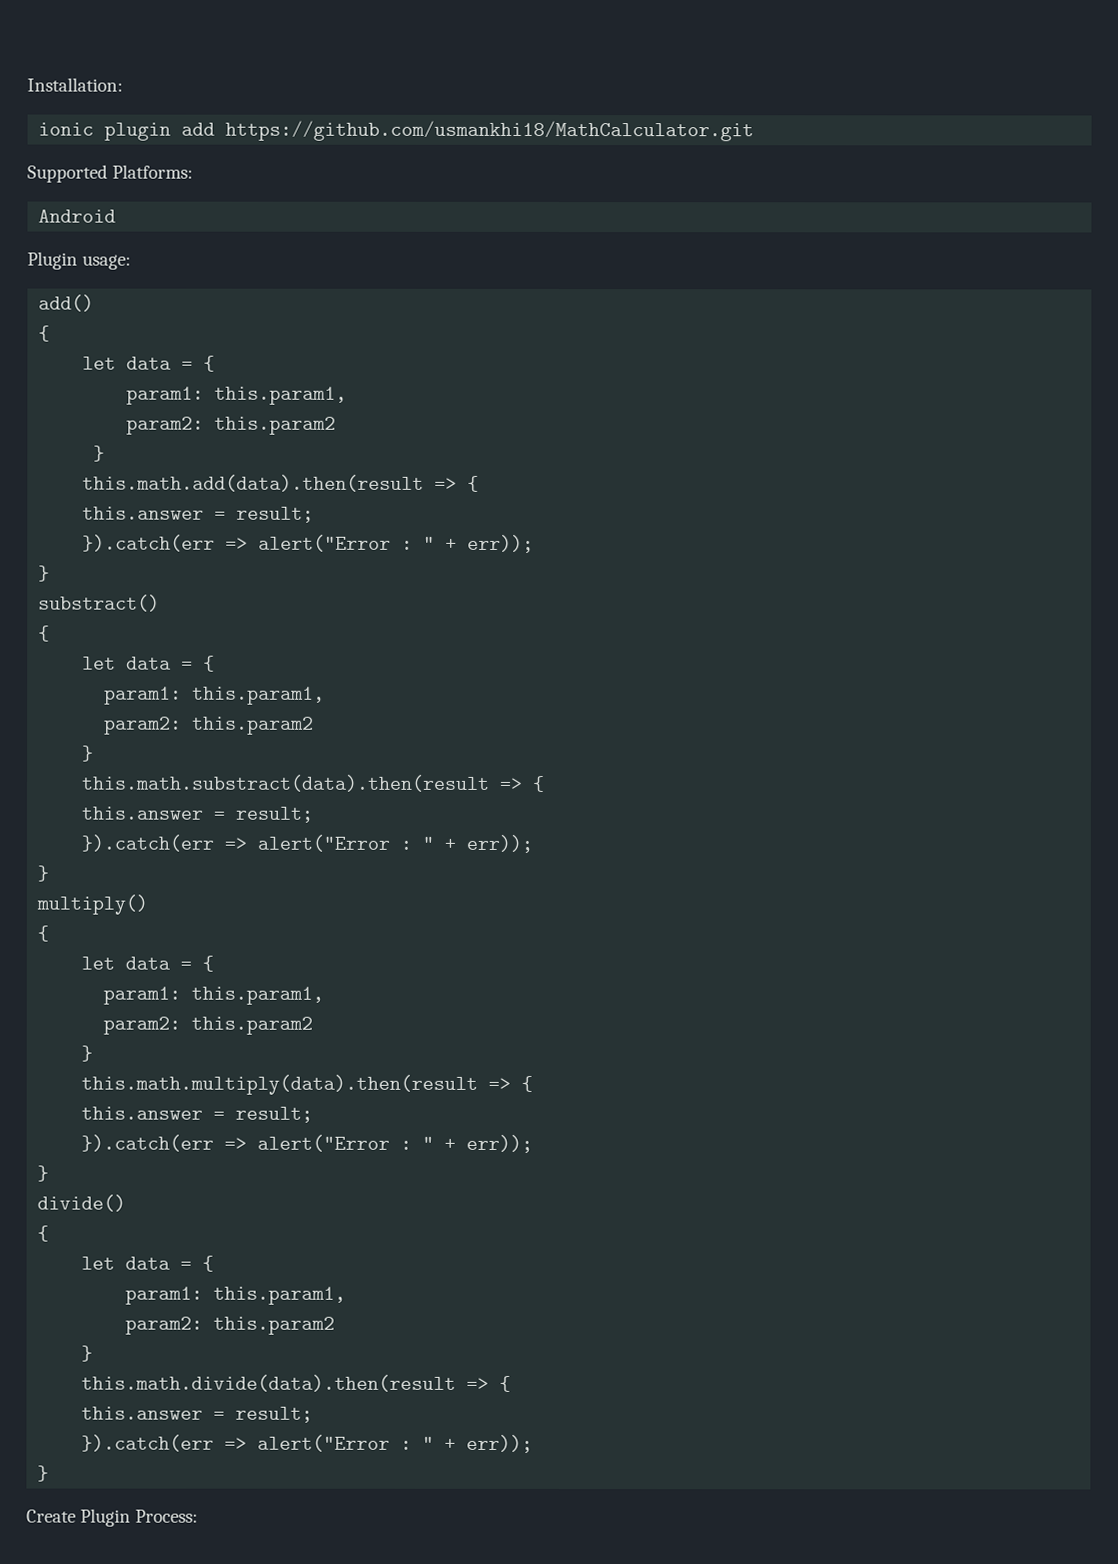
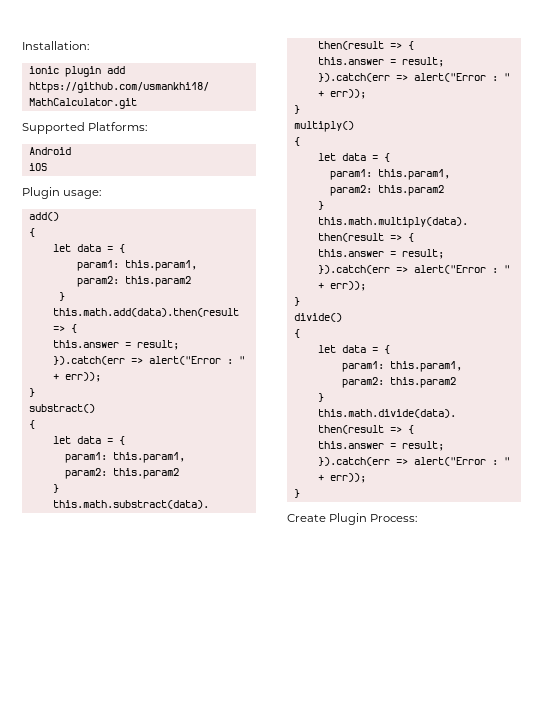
+ iOS

